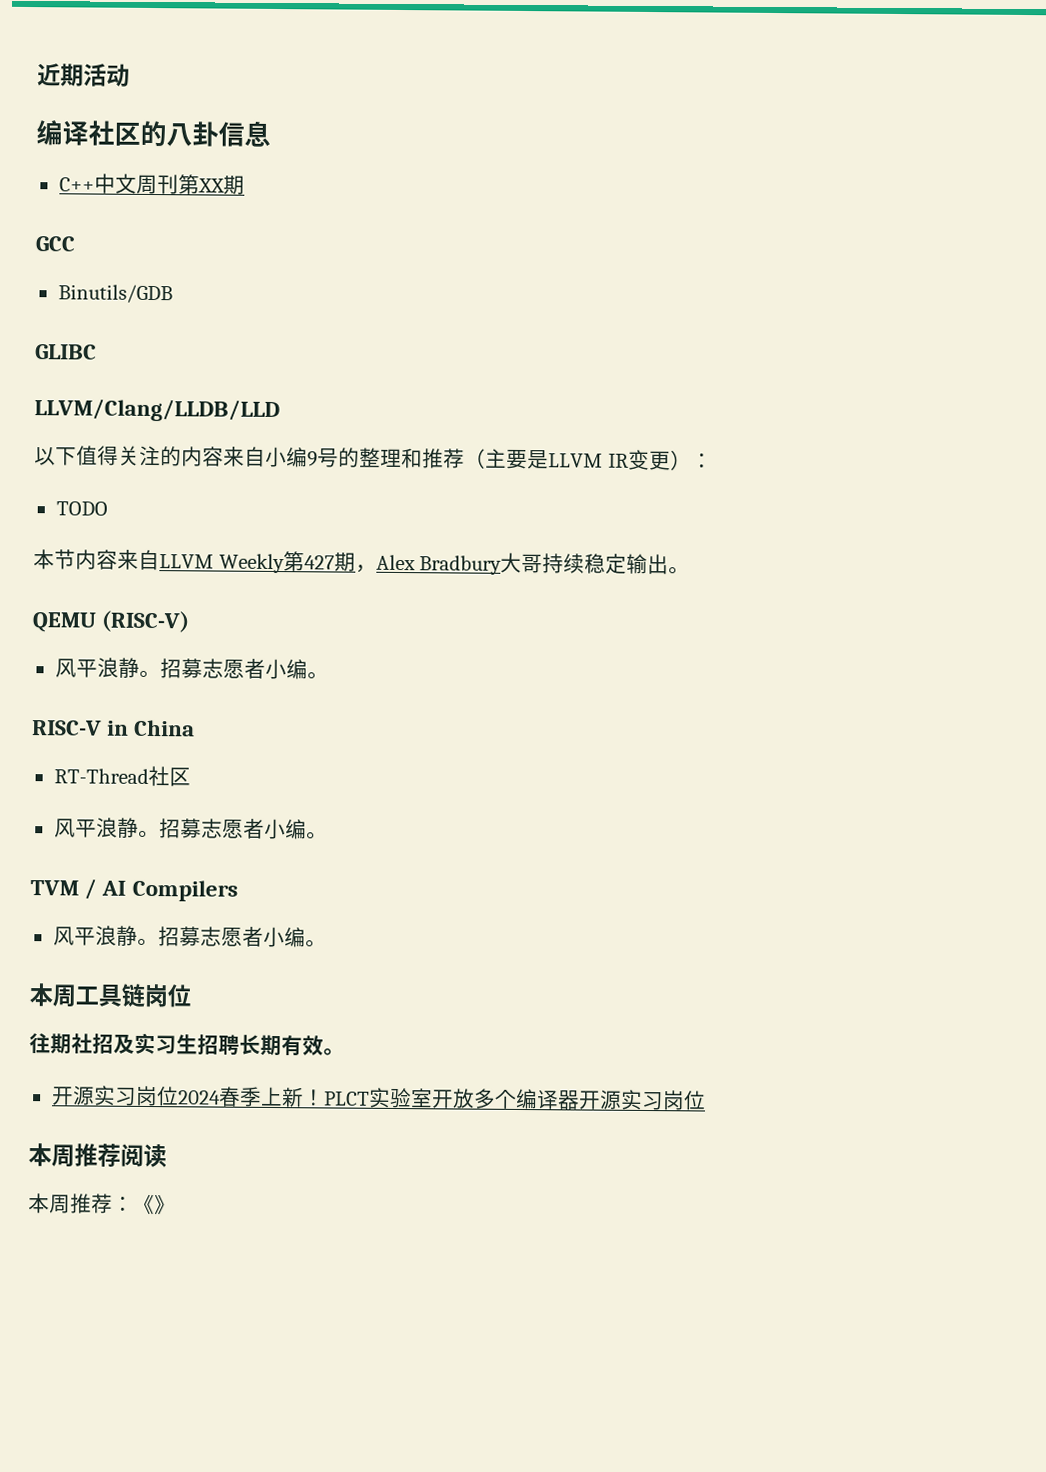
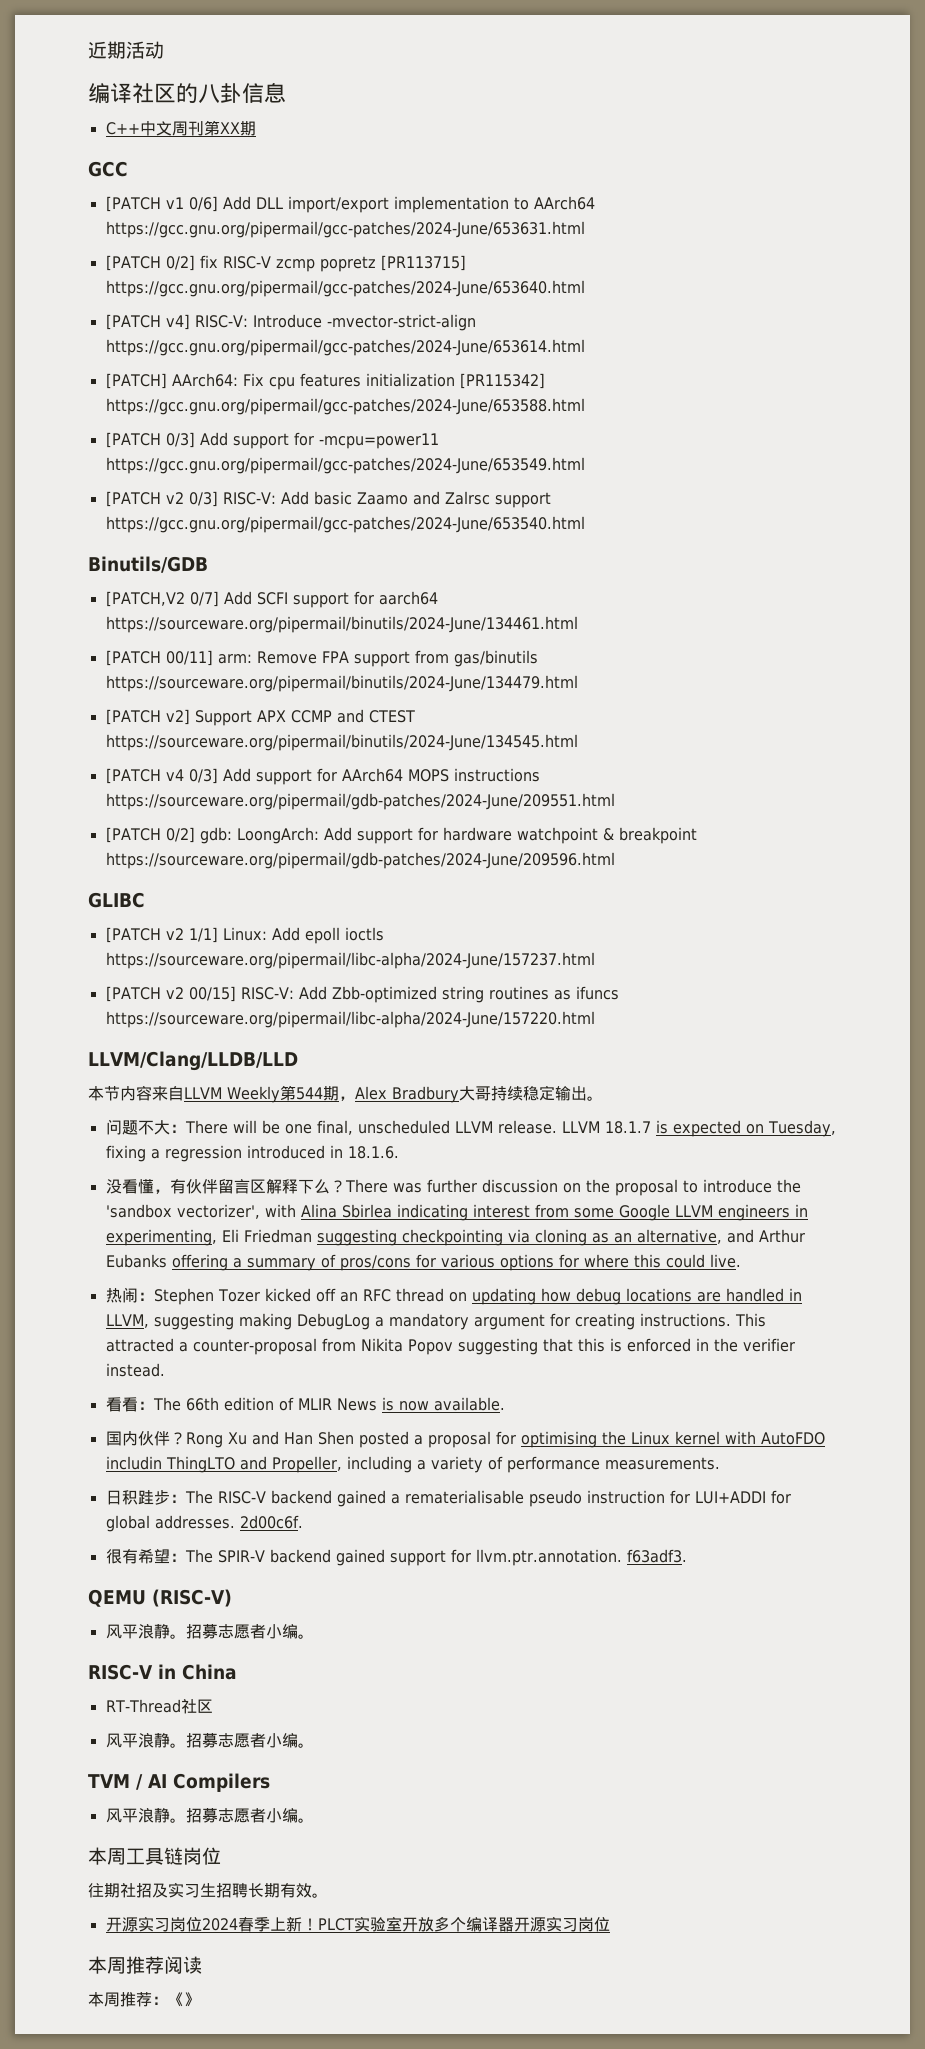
+ [PATCH v1 0/6] Add DLL import/export implementation to AArch64 https://gcc.gnu.org/pipermail/gcc-patches/2024-June/653631.html
+ [PATCH 0/2] fix RISC-V zcmp popretz [PR113715] https://gcc.gnu.org/pipermail/gcc-patches/2024-June/653640.html
+ [PATCH v4] RISC-V: Introduce -mvector-strict-align https://gcc.gnu.org/pipermail/gcc-patches/2024-June/653614.html
+ [PATCH] AArch64: Fix cpu features initialization [PR115342] https://gcc.gnu.org/pipermail/gcc-patches/2024-June/653588.html
+ [PATCH 0/3] Add support for -mcpu=power11 https://gcc.gnu.org/pipermail/gcc-patches/2024-June/653549.html
+ [PATCH v2 0/3] RISC-V: Add basic Zaamo and Zalrsc support https://gcc.gnu.org/pipermail/gcc-patches/2024-June/653540.html
  Binutils/GDB
+ [PATCH,V2 0/7] Add SCFI support for aarch64 https://sourceware.org/pipermail/binutils/2024-June/134461.html
+ [PATCH 00/11] arm: Remove FPA support from gas/binutils https://sourceware.org/pipermail/binutils/2024-June/134479.html
+ [PATCH v2] Support APX CCMP and CTEST https://sourceware.org/pipermail/binutils/2024-June/134545.html
+ [PATCH v4 0/3] Add support for AArch64 MOPS instructions https://sourceware.org/pipermail/gdb-patches/2024-June/209551.html
+ [PATCH 0/2] gdb: LoongArch: Add support for hardware watchpoint & breakpoint https://sourceware.org/pipermail/gdb-patches/2024-June/209596.html
  GLIBC
+ [PATCH v2 1/1] Linux: Add epoll ioctls https://sourceware.org/pipermail/libc-alpha/2024-June/157237.html
+ [PATCH v2 00/15] RISC-V: Add Zbb-optimized string routines as ifuncs https://sourceware.org/pipermail/libc-alpha/2024-June/157220.html
  LLVM/Clang/LLDB/LLD
- 以下值得关注的内容来自小编9号的整理和推荐（主要是LLVM IR变更）：
- TODO
- 本节内容来自LLVM Weekly第427期，Alex Bradbury大哥持续稳定输出。
+ 本节内容来自LLVM Weekly第544期，Alex Bradbury大哥持续稳定输出。
+ 问题不大：There will be one final, unscheduled LLVM release. LLVM 18.1.7 is expected on Tuesday, fixing a regression introduced in 18.1.6.
+ 没看懂，有伙伴留言区解释下么？There was further discussion on the proposal to introduce the 'sandbox vectorizer', with Alina Sbirlea indicating interest from some Google LLVM engineers in experimenting, Eli Friedman suggesting checkpointing via cloning as an alternative, and Arthur Eubanks offering a summary of pros/cons for various options for where this could live.
+ 热闹：Stephen Tozer kicked off an RFC thread on updating how debug locations are handled in LLVM, suggesting making DebugLog a mandatory argument for creating instructions. This attracted a counter-proposal from Nikita Popov suggesting that this is enforced in the verifier instead.
+ 看看：The 66th edition of MLIR News is now available.
+ 国内伙伴？Rong Xu and Han Shen posted a proposal for optimising the Linux kernel with AutoFDO includin ThingLTO and Propeller, including a variety of performance measurements.
+ 日积跬步：The RISC-V backend gained a rematerialisable pseudo instruction for LUI+ADDI for global addresses. 2d00c6f.
+ 很有希望：The SPIR-V backend gained support for llvm.ptr.annotation. f63adf3.

